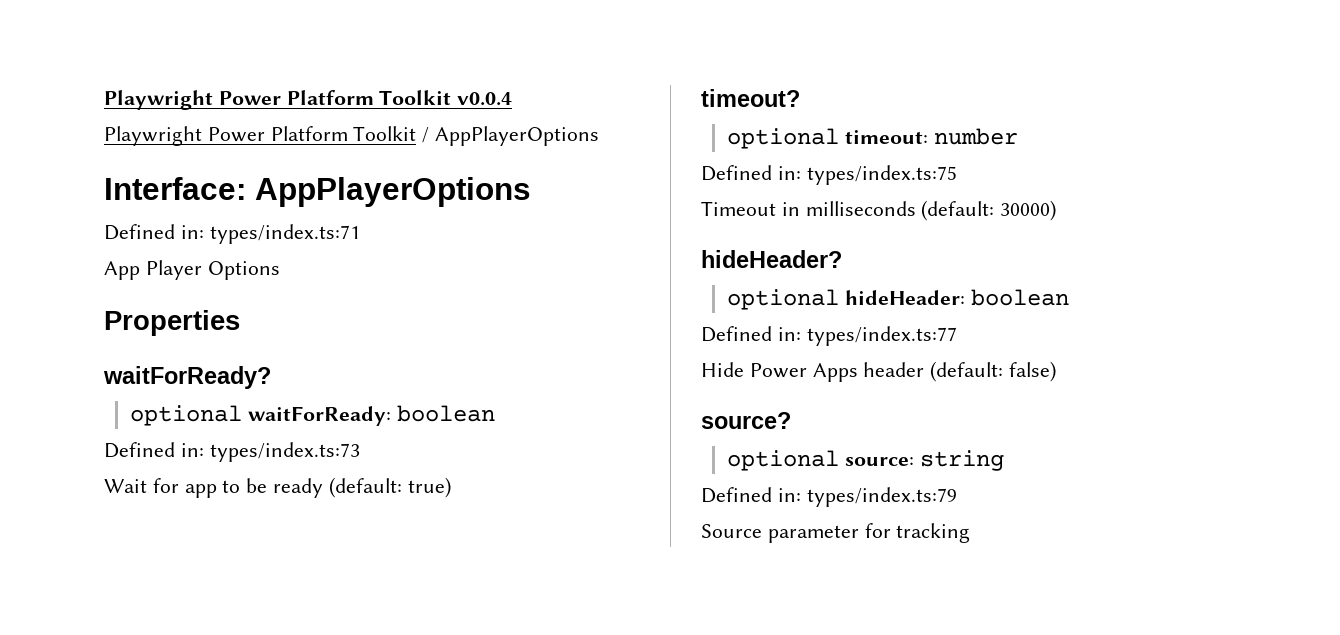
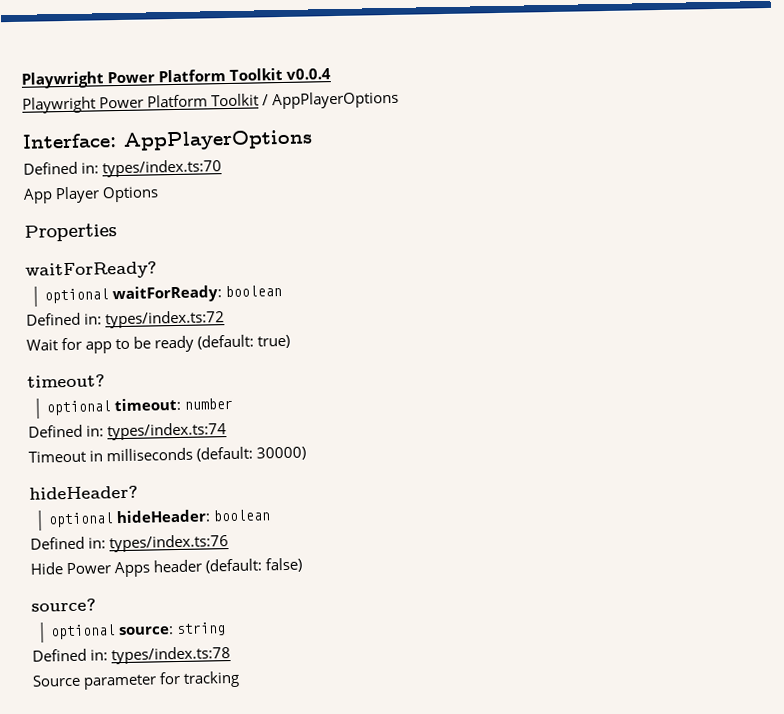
- Defined in: types/index.ts:71
+ Defined in: types/index.ts:70
- Defined in: types/index.ts:73
+ Defined in: types/index.ts:72
- Defined in: types/index.ts:75
+ Defined in: types/index.ts:74
- Defined in: types/index.ts:77
+ Defined in: types/index.ts:76
- Defined in: types/index.ts:79
+ Defined in: types/index.ts:78

